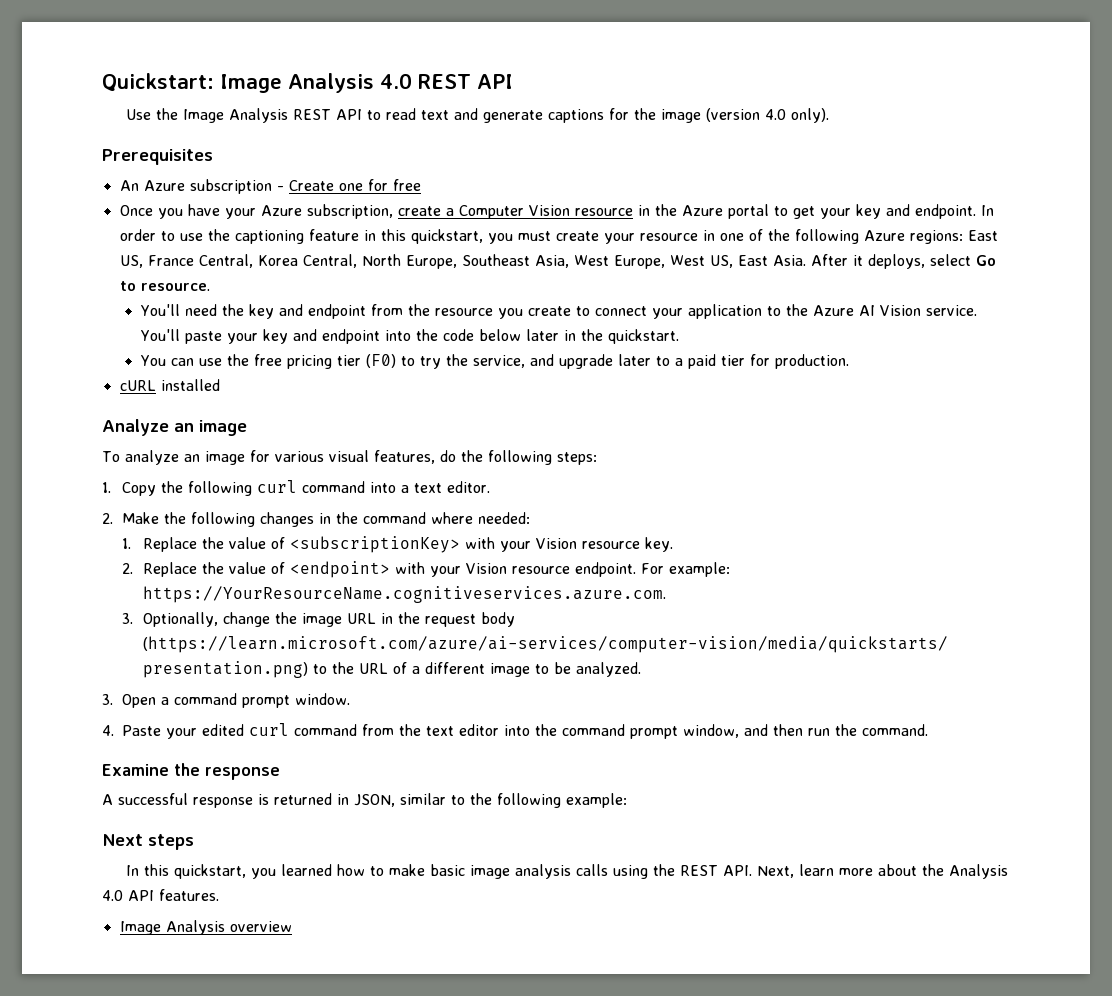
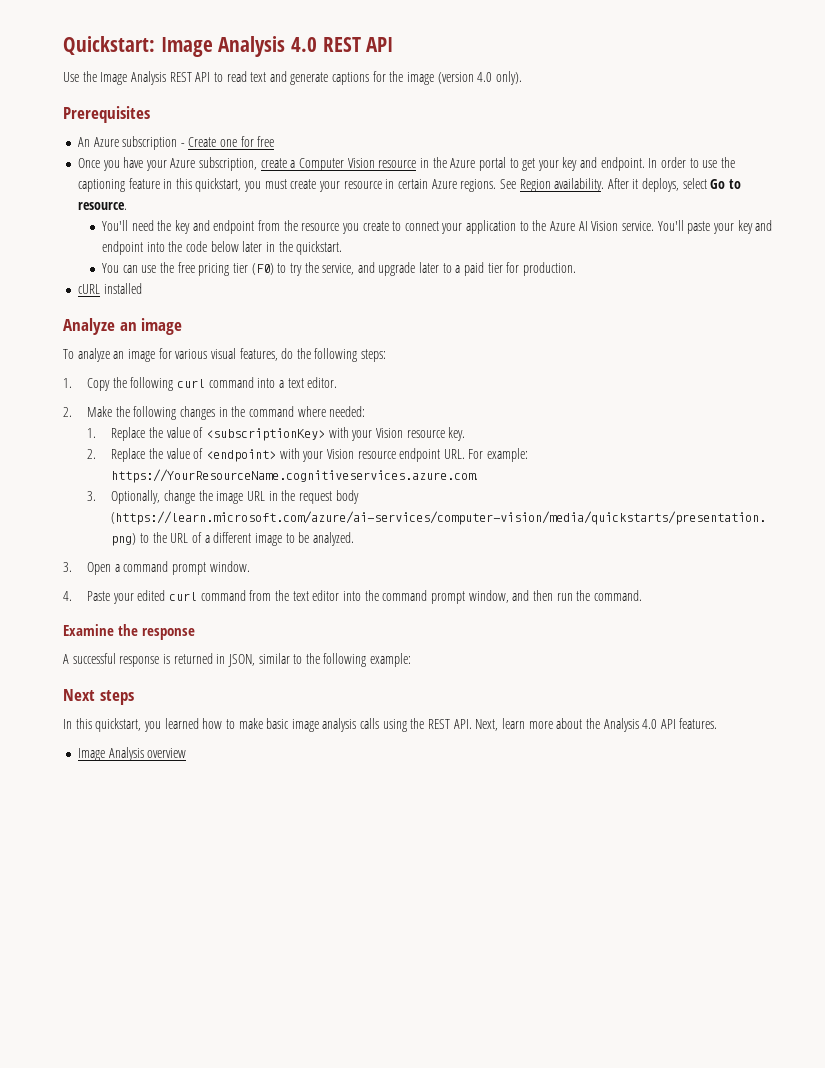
- In order to use the captioning feature in this quickstart, you must create your resource in one of the following Azure regions: East US, France Central, Korea Central, North Europe, Southeast Asia, West Europe, West US, East Asia.
+ In order to use the captioning feature in this quickstart, you must create your resource in certain Azure regions. See Region availability.
- 2. Replace the value of <endpoint> with your Vision resource endpoint. For example: https://YourResourceName.cognitiveservices.azure.com.
+ 2. Replace the value of <endpoint> with your Vision resource endpoint URL. For example: https://YourResourceName.cognitiveservices.azure.com.

